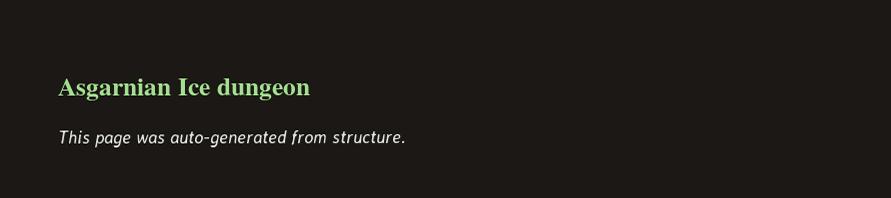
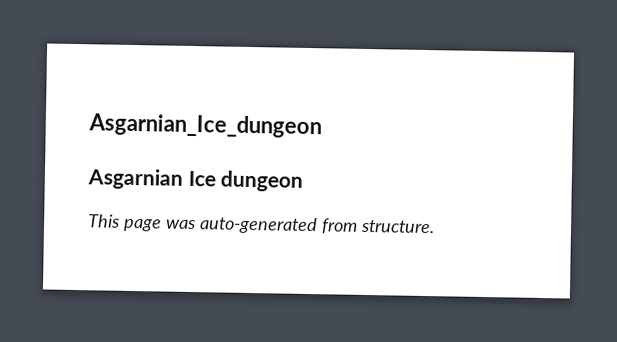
+ Asgarnian_Ice_dungeon

